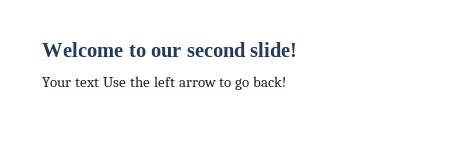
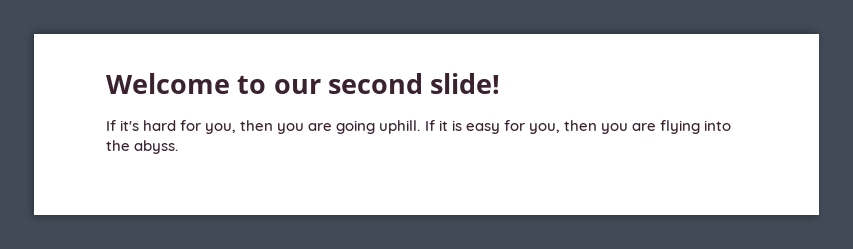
- Your text Use the left arrow to go back!
+ If it's hard for you, then you are going uphill. If it is easy for you, then you are flying into the abyss.

